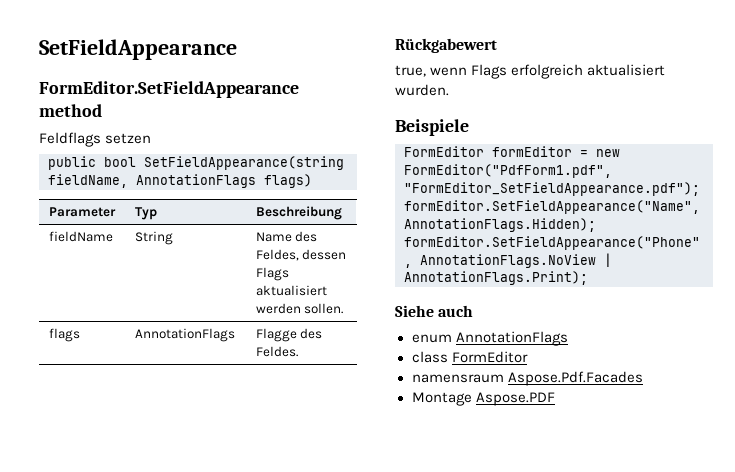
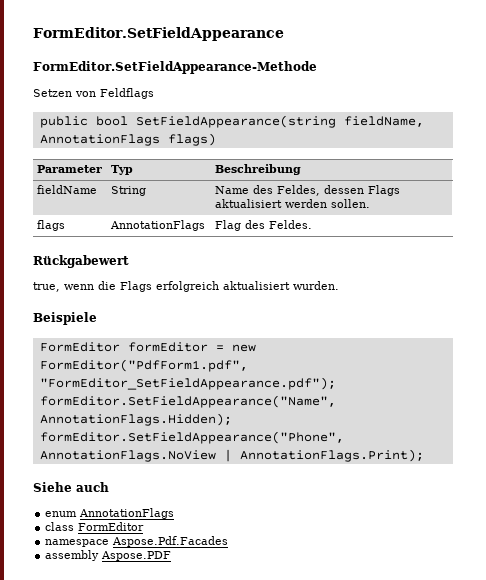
- SetFieldAppearance
- FormEditor.SetFieldAppearance method
- Feldflags setzen
+ FormEditor.SetFieldAppearance
+ FormEditor.SetFieldAppearance-Methode
+ Setzen von Feldflags
- flags | AnnotationFlags | Flagge des Feldes.
+ flags | AnnotationFlags | Flag des Feldes.
- true, wenn Flags erfolgreich aktualisiert wurden.
+ true, wenn die Flags erfolgreich aktualisiert wurden.
- namensraum Aspose.Pdf.Facades
+ namespace Aspose.Pdf.Facades
- Montage Aspose.PDF
+ assembly Aspose.PDF

